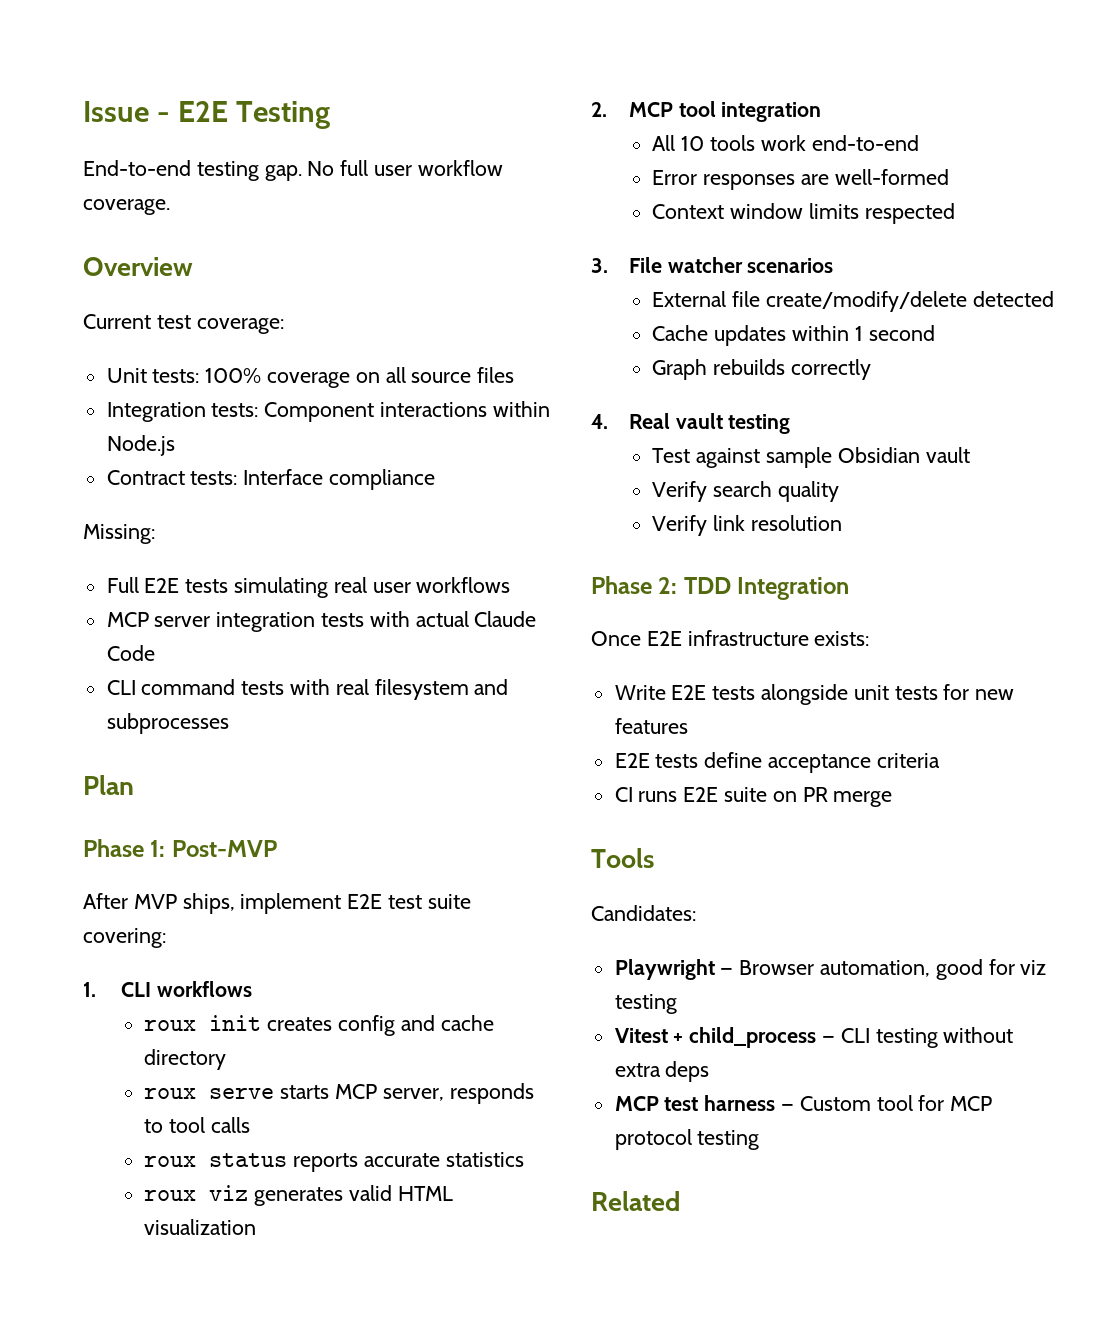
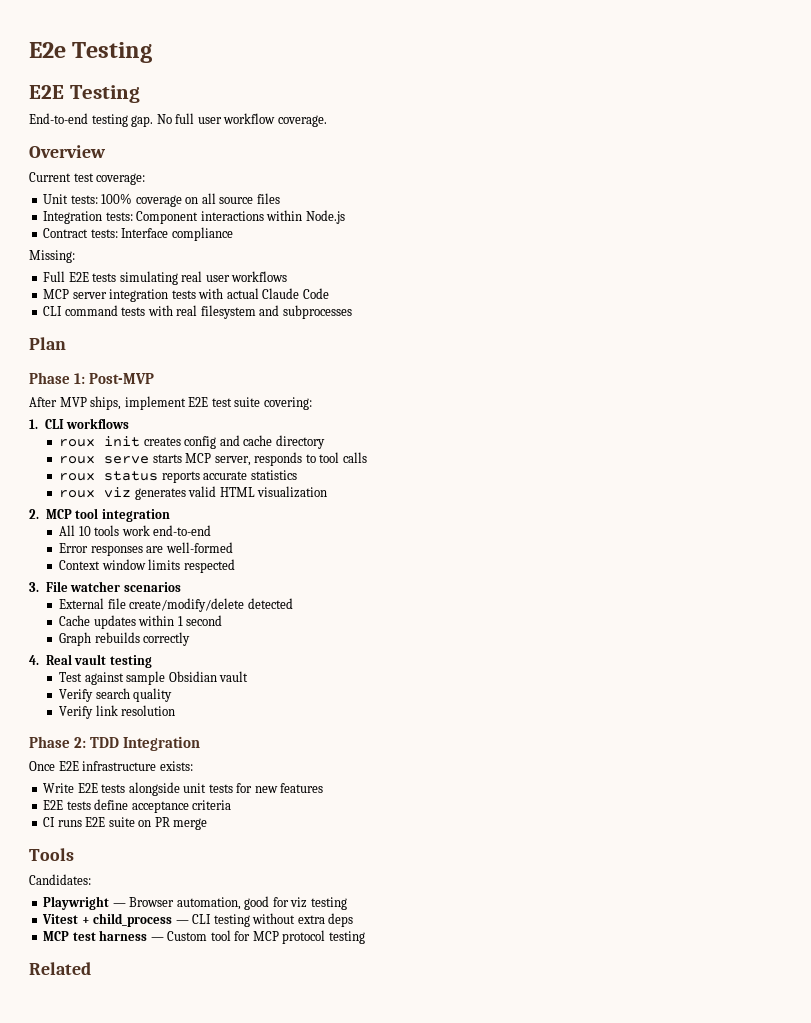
- Issue - E2E Testing
+ E2e Testing
+ E2E Testing

